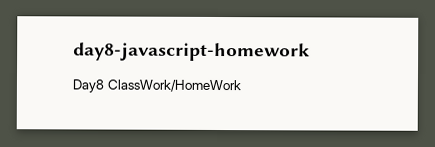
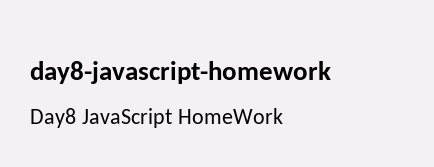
- Day8 ClassWork/HomeWork
+ Day8 JavaScript HomeWork

